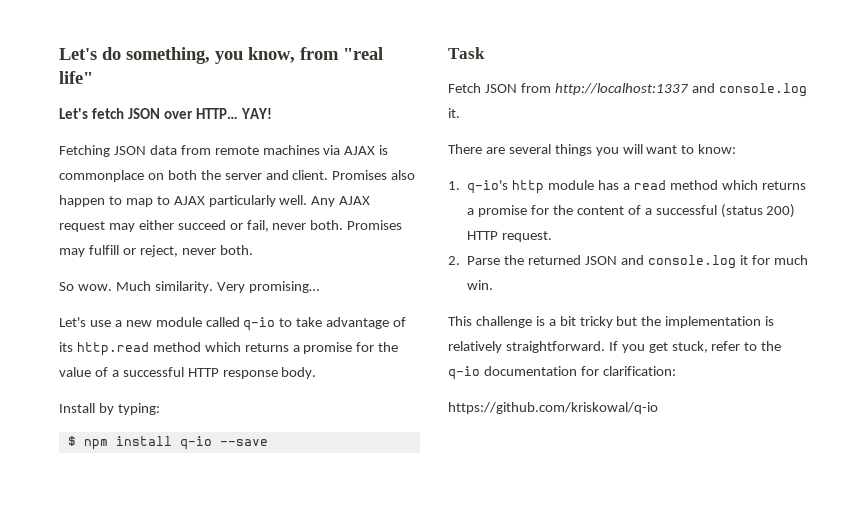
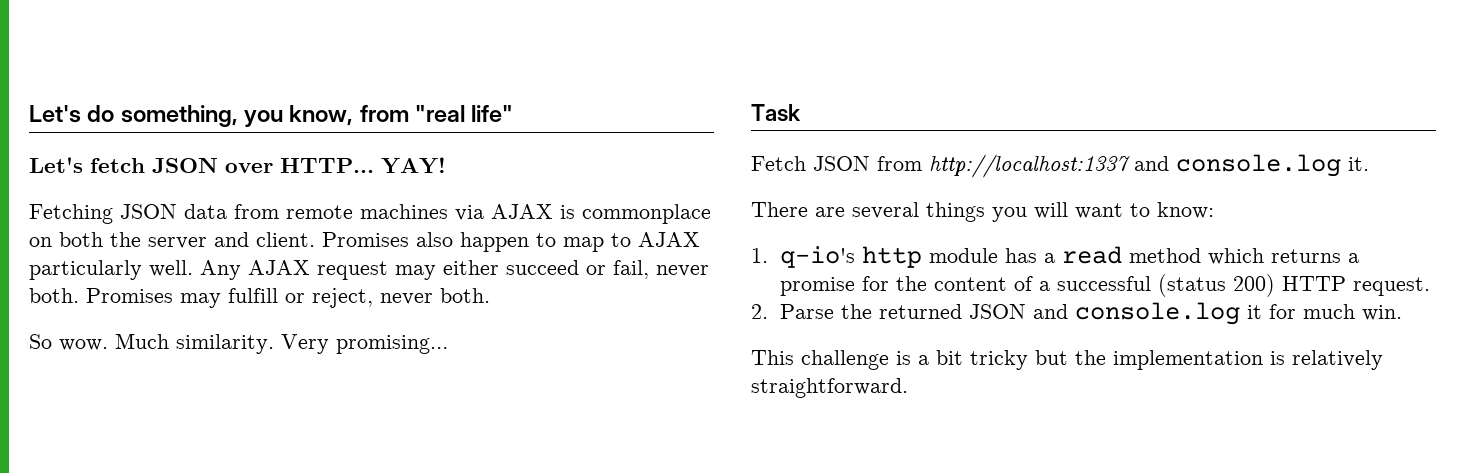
- Let's use a new module called q-io to take advantage of its http.read method which returns a promise for the value of a successful HTTP response body.
- Install by typing:
- $ npm install q-io --save
- If you get stuck, refer to the q-io documentation for clarification:
- https://github.com/kriskowal/q-io

